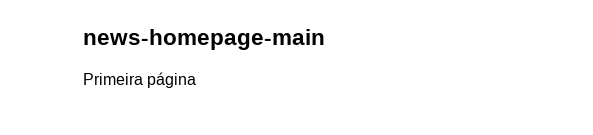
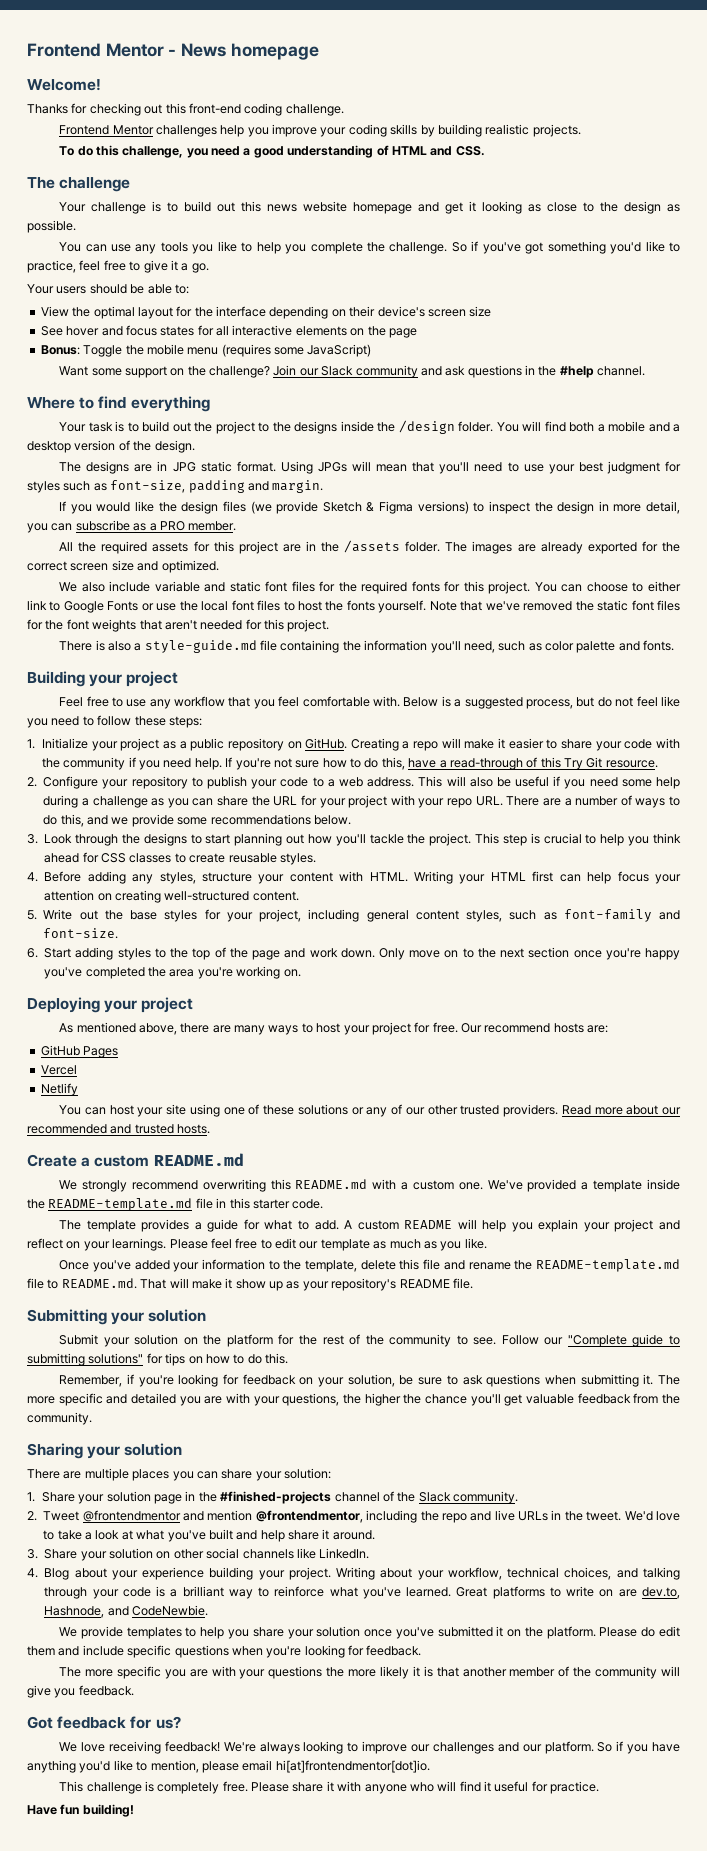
- news-homepage-main
- Primeira página
+ Frontend Mentor - News homepage
+ Welcome!
+ Thanks for checking out this front-end coding challenge.
+ Frontend Mentor challenges help you improve your coding skills by building realistic projects.
+ To do this challenge, you need a good understanding of HTML and CSS.
+ The challenge
+ Your challenge is to build out this news website homepage and get it looking as close to the design as possible.
+ You can use any tools you like to help you complete the challenge. So if you've got something you'd like to practice, feel free to give it a go.
+ Your users should be able to:
+ View the optimal layout for the interface depending on their device's screen size
+ See hover and focus states for all interactive elements on the page
+ Bonus: Toggle the mobile menu (requires some JavaScript)
+ Want some support on the challenge? Join our Slack community and ask questions in the #help channel.
+ Where to find everything
+ Your task is to build out the project to the designs inside the /design folder. You will find both a mobile and a desktop version of the design.
+ The designs are in JPG static format. Using JPGs will mean that you'll need to use your best judgment for styles such as font-size, padding and margin.
+ If you would like the design files (we provide Sketch & Figma versions) to inspect the design in more detail, you can subscribe as a PRO member.
+ All the required assets for this project are in the /assets folder. The images are already exported for the correct screen size and optimized.
+ We also include variable and static font files for the required fonts for this project. You can choose to either link to Google Fonts or use the local font files to host the fonts yourself. Note that we've removed the static font files for the font weights that aren't needed for this project.
+ There is also a style-guide.md file containing the information you'll need, such as color palette and fonts.
+ Building your project
+ Feel free to use any workflow that you feel comfortable with. Below is a suggested process, but do not feel like you need to follow these steps:
+ 1. Initialize your project as a public repository on GitHub. Creating a repo will make it easier to share your code with the community if you need help. If you're not sure how to do this, have a read-through of this Try Git resource.
+ 2. Configure your repository to publish your code to a web address. This will also be useful if you need some help during a challenge as you can share the URL for your project with your repo URL. There are a number of ways to do this, and we provide some recommendations below.
+ 3. Look through the designs to start planning out how you'll tackle the project. This step is crucial to help you think ahead for CSS classes to create reusable styles.
+ 4. Before adding any styles, structure your content with HTML. Writing your HTML first can help focus your attention on creating well-structured content.
+ 5. Write out the base styles for your project, including general content styles, such as font-family and font-size.
+ 6. Start adding styles to the top of the page and work down. Only move on to the next section once you're happy you've completed the area you're working on.
+ Deploying your project
+ As mentioned above, there are many ways to host your project for free. Our recommend hosts are:
+ GitHub Pages
+ Vercel
+ Netlify
+ You can host your site using one of these solutions or any of our other trusted providers. Read more about our recommended and trusted hosts.
+ Create a custom README.md
+ We strongly recommend overwriting this README.md with a custom one. We've provided a template inside the README-template.md file in this starter code.
+ The template provides a guide for what to add. A custom README will help you explain your project and reflect on your learnings. Please feel free to edit our template as much as you like.
+ Once you've added your information to the template, delete this file and rename the README-template.md file to README.md. That will make it show up as your repository's README file.
+ Submitting your solution
+ Submit your solution on the platform for the rest of the community to see. Follow our "Complete guide to submitting solutions" for tips on how to do this.
+ Remember, if you're looking for feedback on your solution, be sure to ask questions when submitting it. The more specific and detailed you are with your questions, the higher the chance you'll get valuable feedback from the community.
+ Sharing your solution
+ There are multiple places you can share your solution:
+ 1. Share your solution page in the #finished-projects channel of the Slack community.
+ 2. Tweet @frontendmentor and mention @frontendmentor, including the repo and live URLs in the tweet. We'd love to take a look at what you've built and help share it around.
+ 3. Share your solution on other social channels like LinkedIn.
+ 4. Blog about your experience building your project. Writing about your workflow, technical choices, and talking through your code is a brilliant way to reinforce what you've learned. Great platforms to write on are dev.to, Hashnode, and CodeNewbie.
+ We provide templates to help you share your solution once you've submitted it on the platform. Please do edit them and include specific questions when you're looking for feedback.
+ The more specific you are with your questions the more likely it is that another member of the community will give you feedback.
+ Got feedback for us?
+ We love receiving feedback! We're always looking to improve our challenges and our platform. So if you have anything you'd like to mention, please email hi[at]frontendmentor[dot]io.
+ This challenge is completely free. Please share it with anyone who will find it useful for practice.
+ Have fun building!

